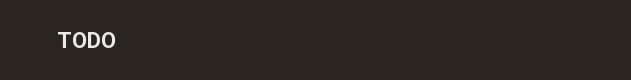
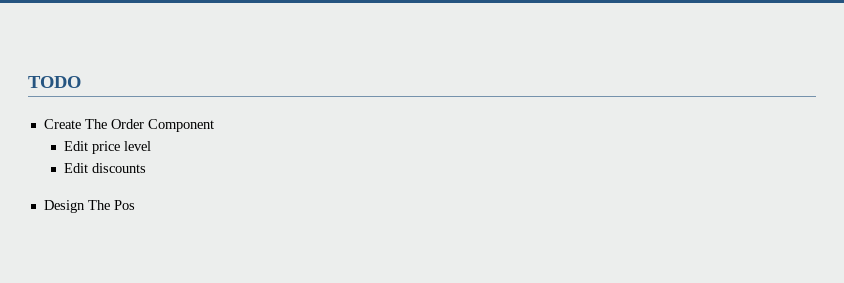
+ Create The Order Component
+ Edit price level
+ Edit discounts
+ Design The Pos

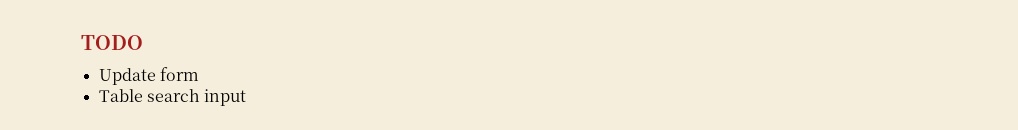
- Create The Order Component
- Edit price level
- Edit discounts
- Design The Pos
+ Update form
+ Table search input

